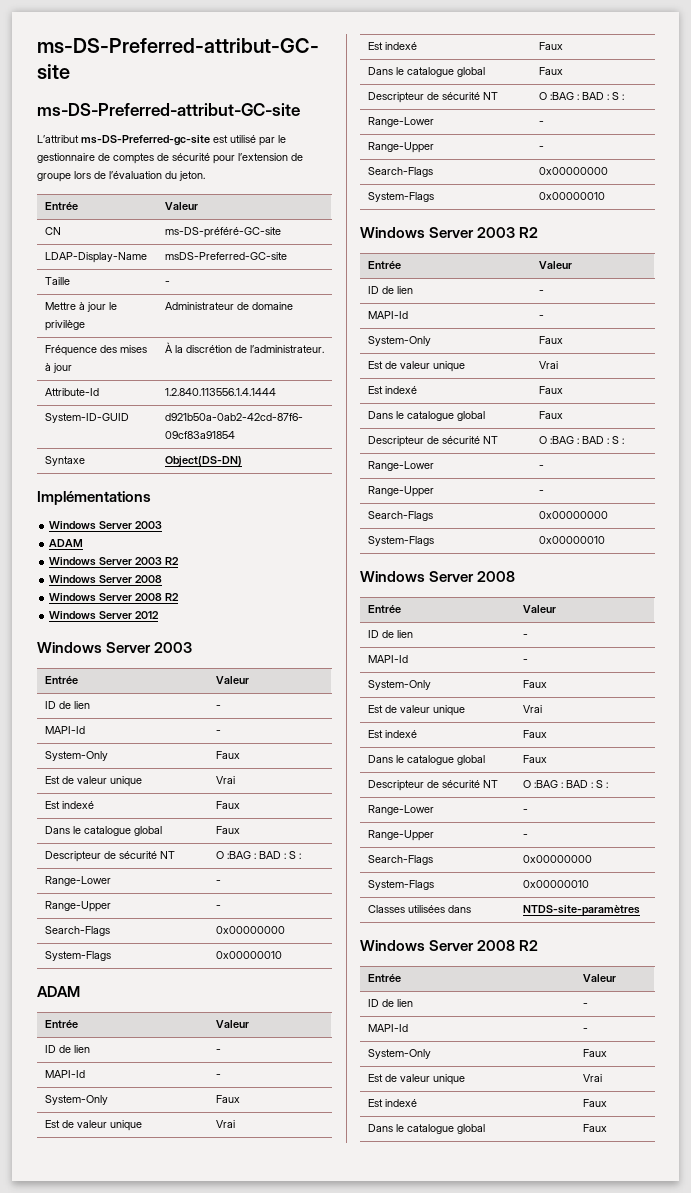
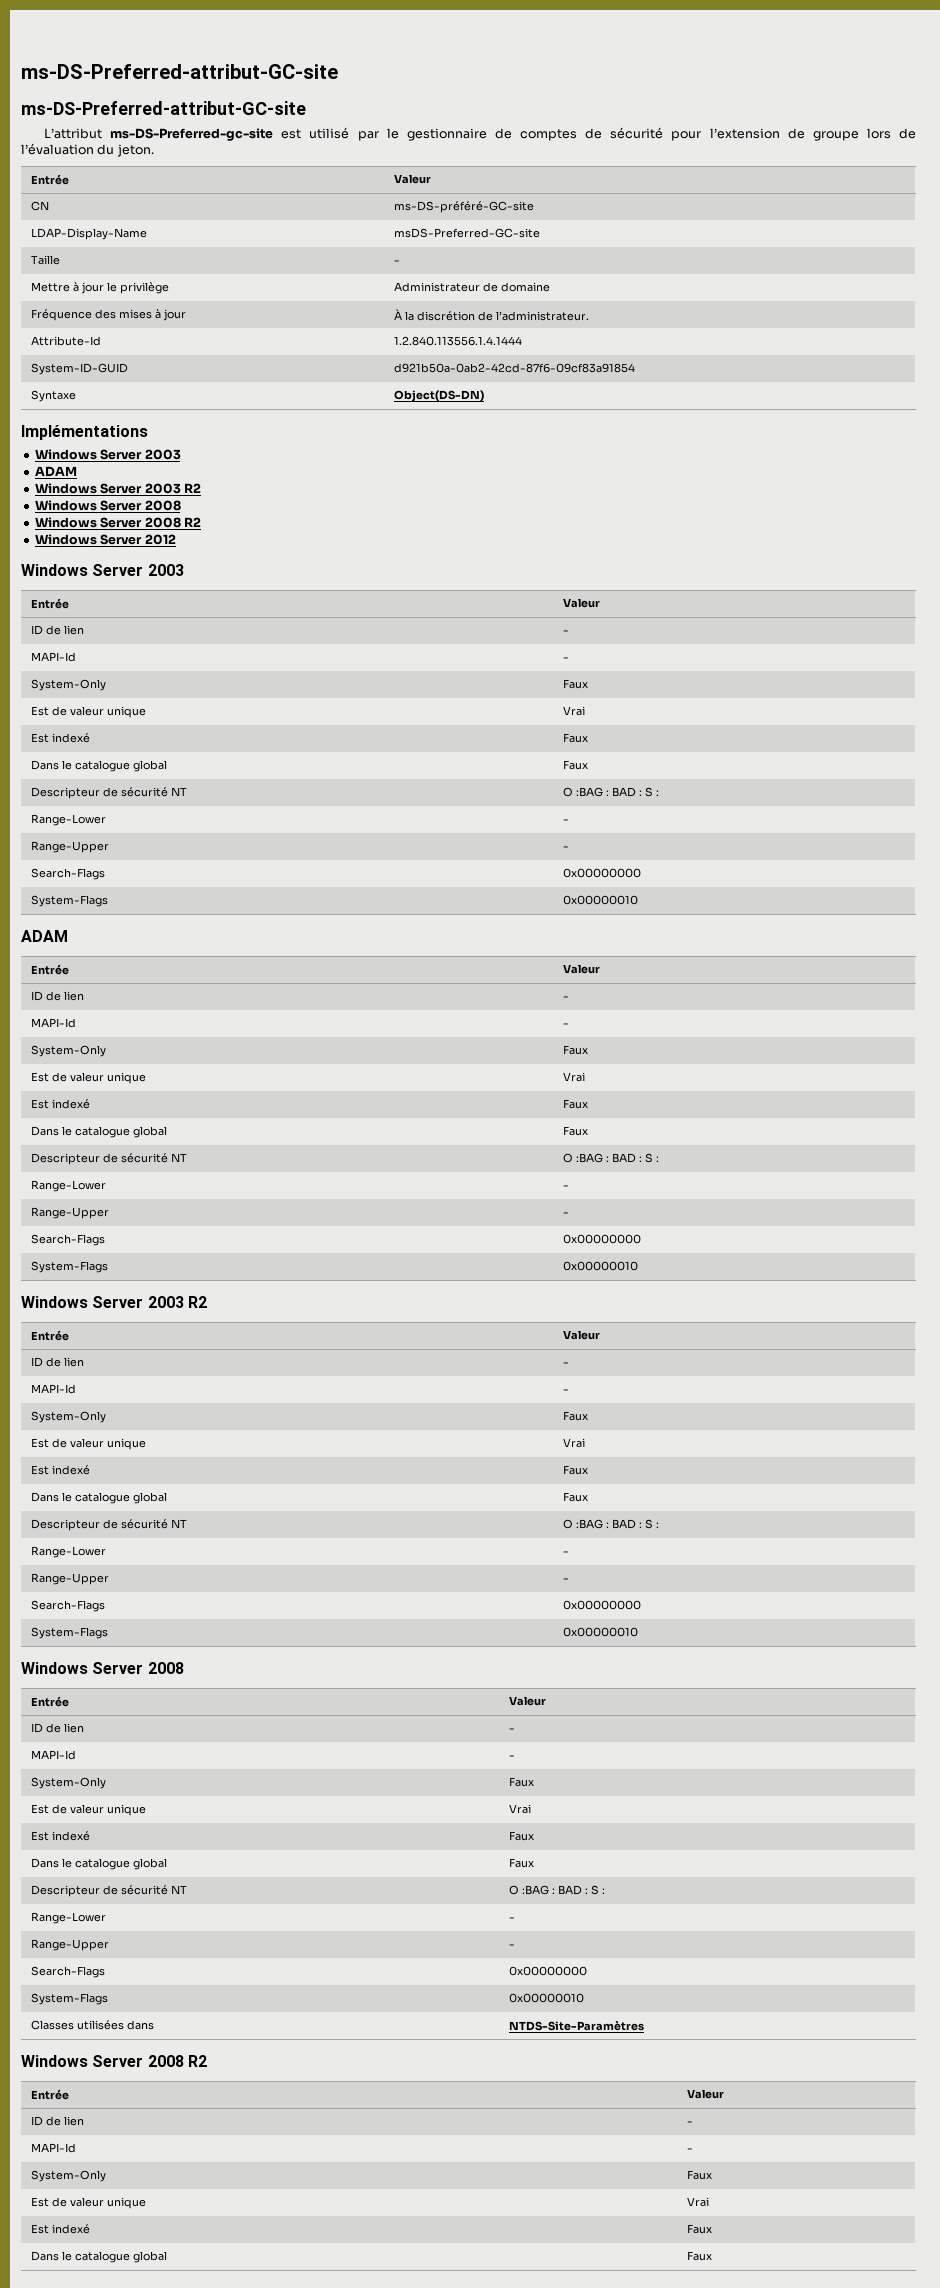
- Classes utilisées dans | NTDS-site-paramètres
+ Classes utilisées dans | NTDS-Site-Paramètres

